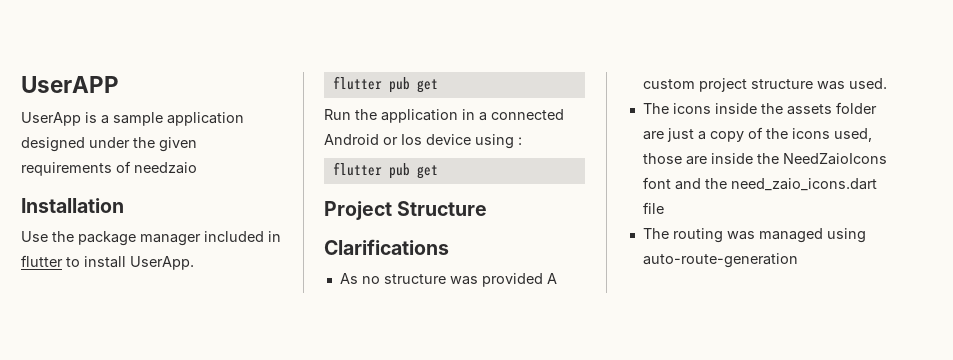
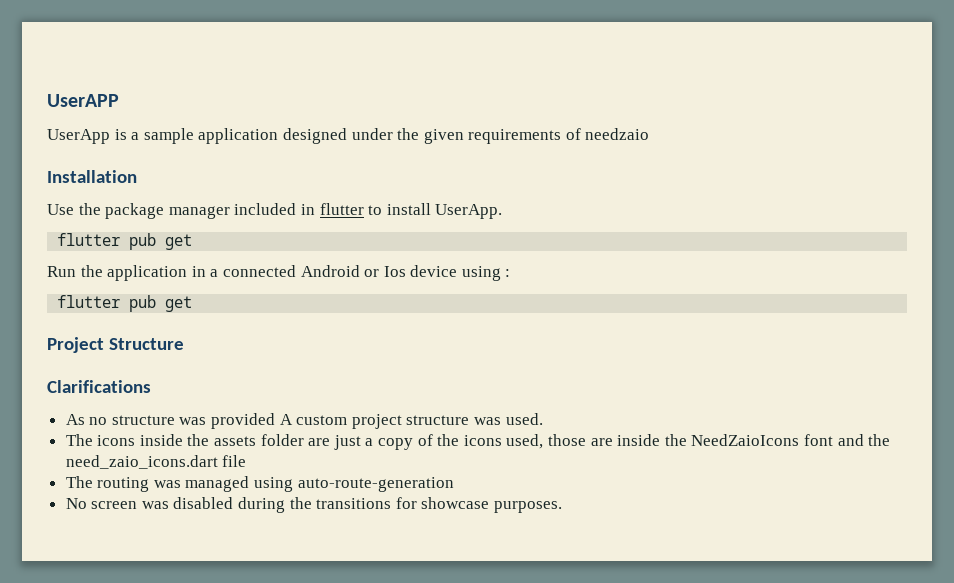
+ No screen was disabled during the transitions for showcase purposes.

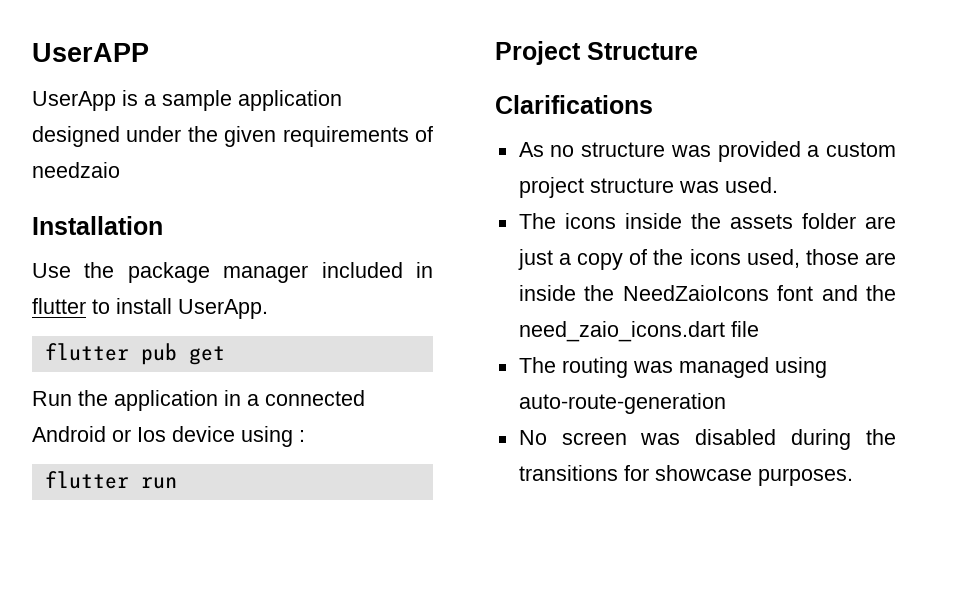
  Run the application in a connected Android or Ios device using :
- flutter pub get
+ flutter run
- As no structure was provided A custom project structure was used.
+ As no structure was provided a custom project structure was used.

